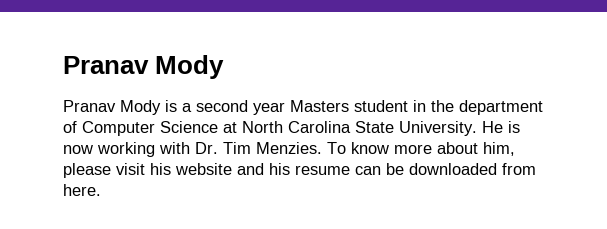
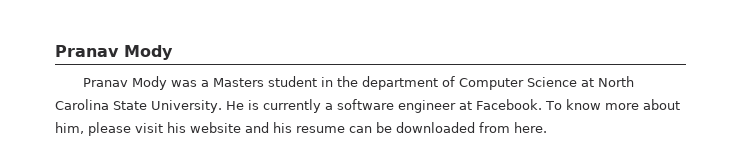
- Pranav Mody is a second year Masters student in the department of Computer Science at North Carolina State University.
+ Pranav Mody was a Masters student in the department of Computer Science at North Carolina State University.
- He is now working with Dr. Tim Menzies.
+ He is currently a software engineer at Facebook.

